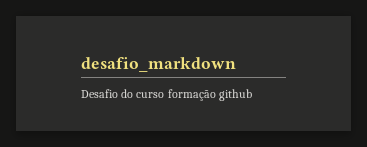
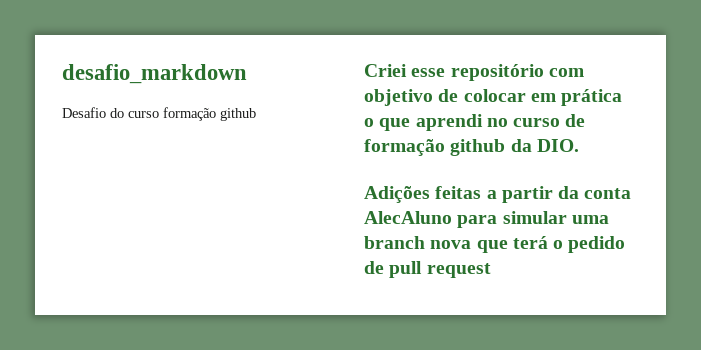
+ Criei esse repositório com objetivo de colocar em prática o que aprendi no curso de formação github da DIO.
+ Adições feitas a partir da conta AlecAluno para simular uma branch nova que terá o pedido de pull request

